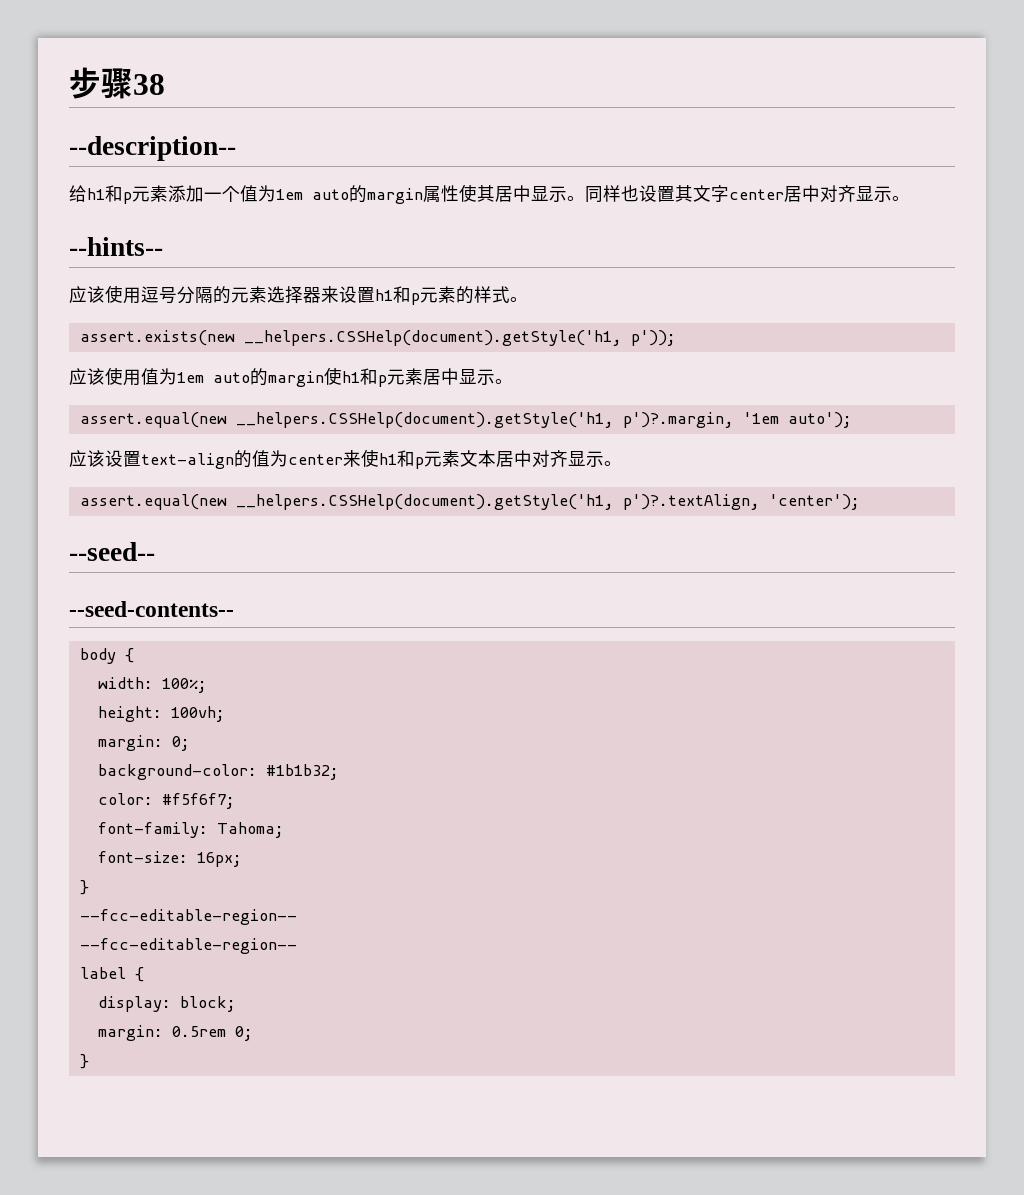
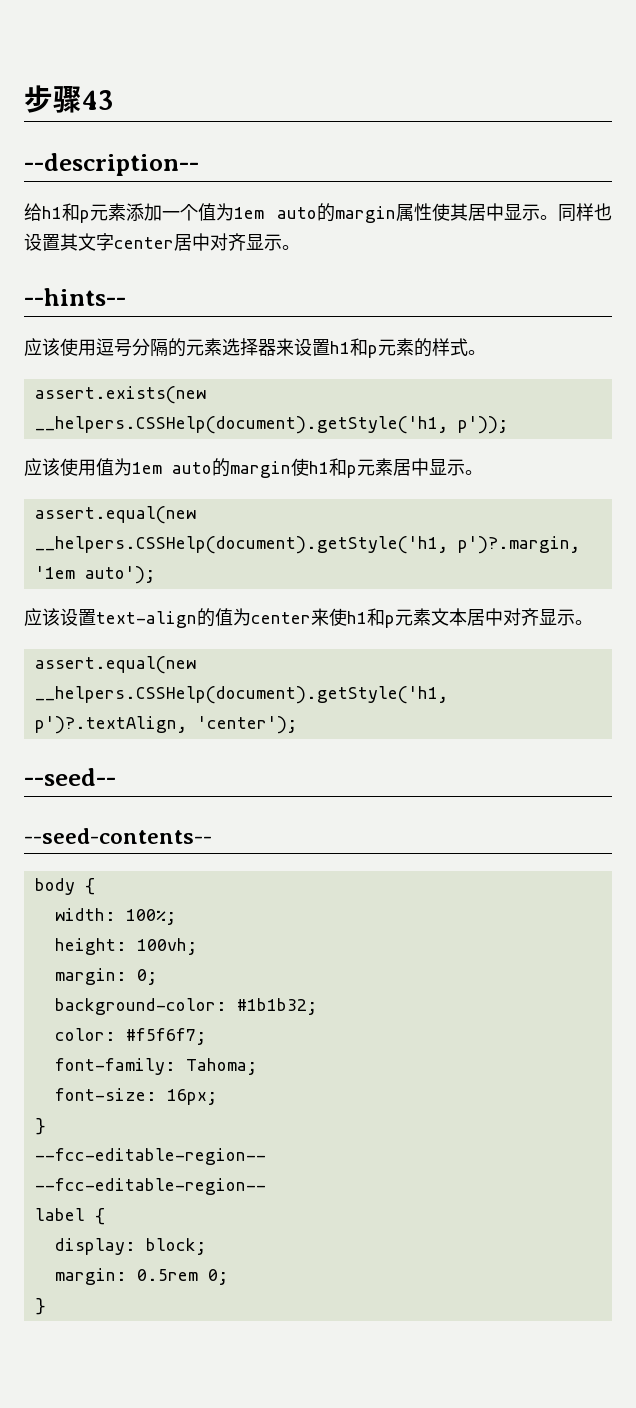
- 步骤38
+ 步骤43

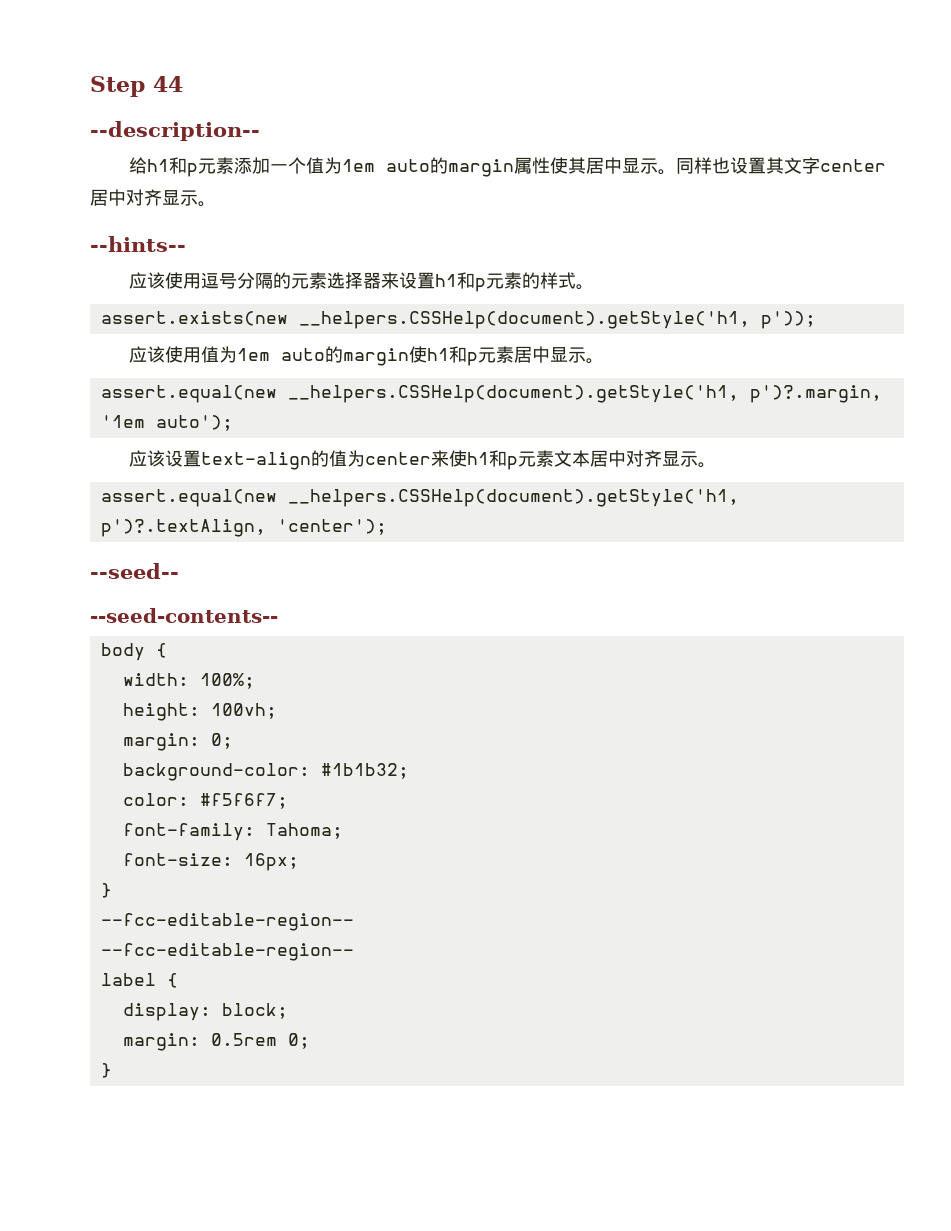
- 步骤43
+ Step 44

